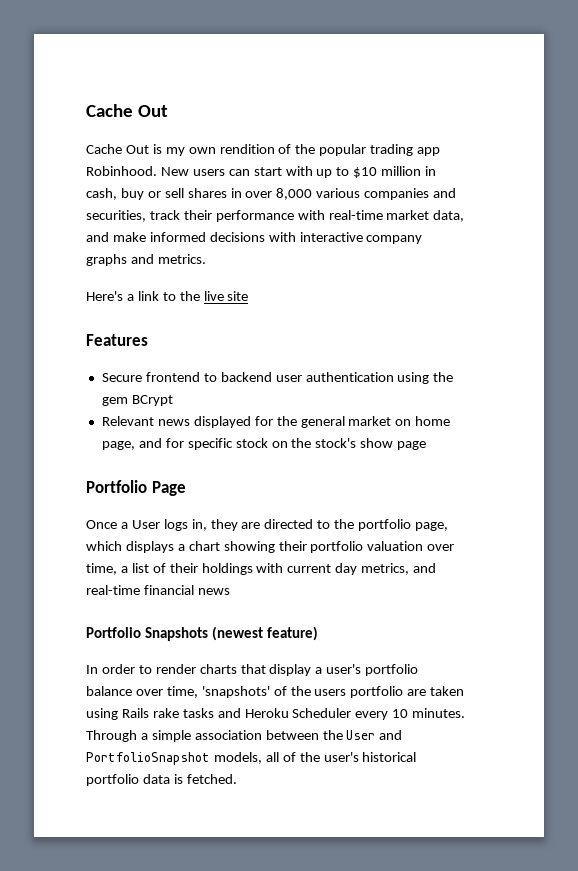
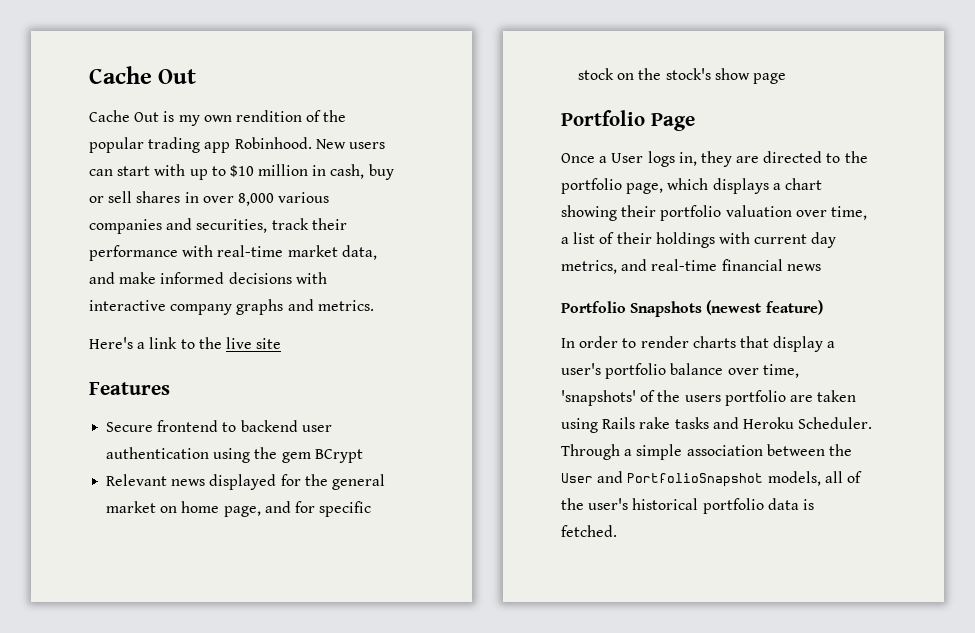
- In order to render charts that display a user's portfolio balance over time, 'snapshots' of the users portfolio are taken using Rails rake tasks and Heroku Scheduler every 10 minutes.
+ In order to render charts that display a user's portfolio balance over time, 'snapshots' of the users portfolio are taken using Rails rake tasks and Heroku Scheduler.

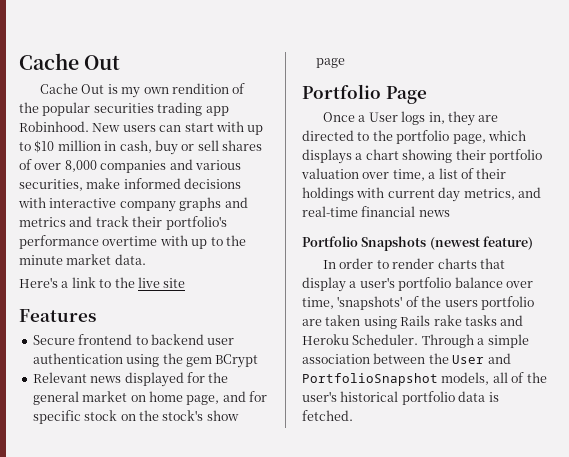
- Cache Out is my own rendition of the popular trading app Robinhood.
+ Cache Out is my own rendition of the popular securities trading app Robinhood.
- New users can start with up to $10 million in cash, buy or sell shares in over 8,000 various companies and securities, track their performance with real-time market data, and make informed decisions with interactive company graphs and metrics.
+ New users can start with up to $10 million in cash, buy or sell shares of over 8,000 companies and various securities, make informed decisions with interactive company graphs and metrics and track their portfolio's performance overtime with up to the minute market data.

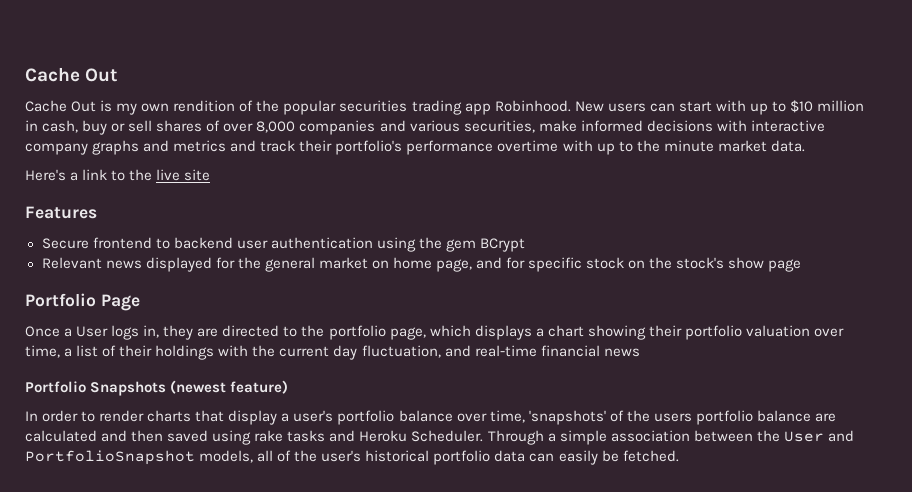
- Once a User logs in, they are directed to the portfolio page, which displays a chart showing their portfolio valuation over time, a list of their holdings with current day metrics, and real-time financial news
+ Once a User logs in, they are directed to the portfolio page, which displays a chart showing their portfolio valuation over time, a list of their holdings with the current day fluctuation, and real-time financial news
- In order to render charts that display a user's portfolio balance over time, 'snapshots' of the users portfolio are taken using Rails rake tasks and Heroku Scheduler.
+ In order to render charts that display a user's portfolio balance over time, 'snapshots' of the users portfolio balance are calculated and then saved using rake tasks and Heroku Scheduler.
- Through a simple association between the User and PortfolioSnapshot models, all of the user's historical portfolio data is fetched.
+ Through a simple association between the User and PortfolioSnapshot models, all of the user's historical portfolio data can easily be fetched.

